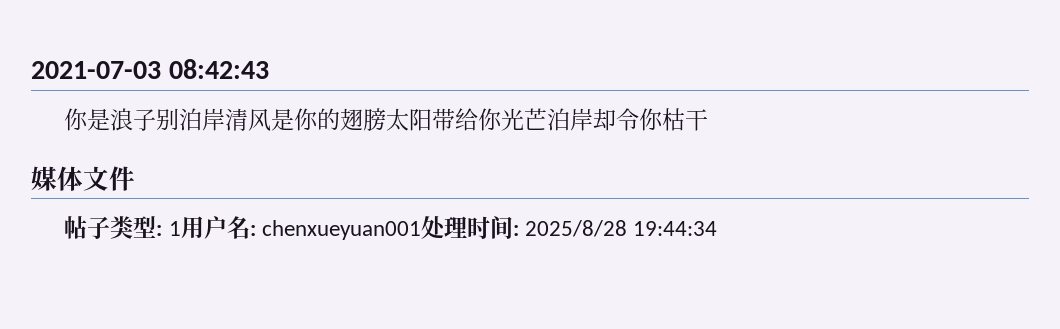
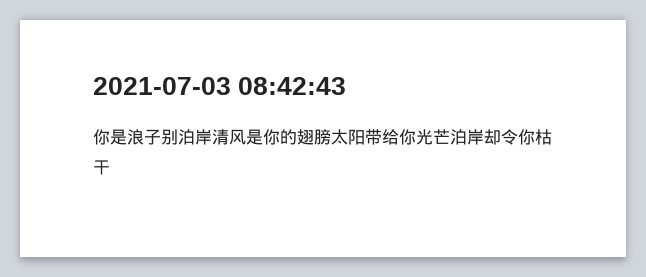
- 媒体文件
- 帖子类型: 1用户名: chenxueyuan001处理时间: 2025/8/28 19:44:34

